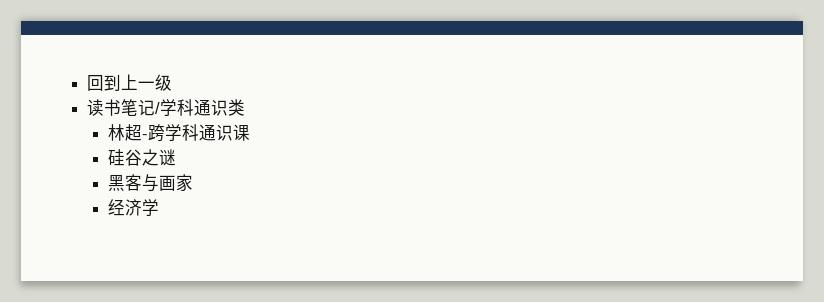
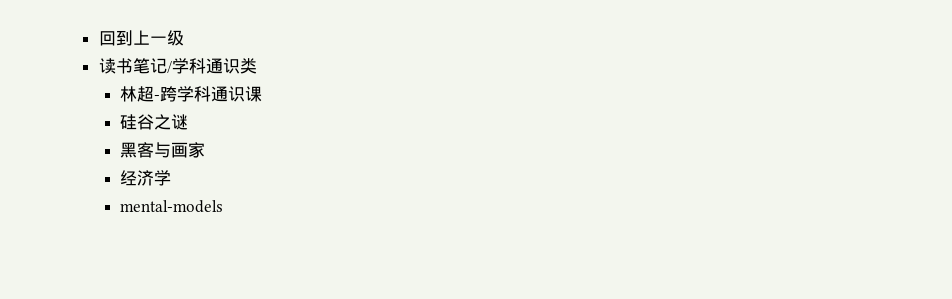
+ mental-models

